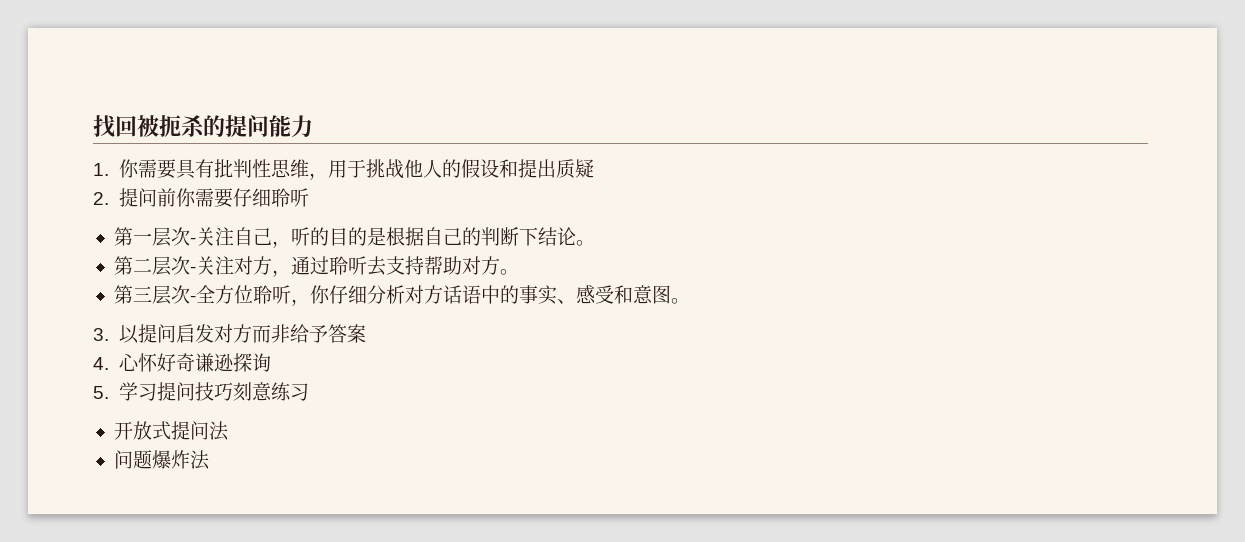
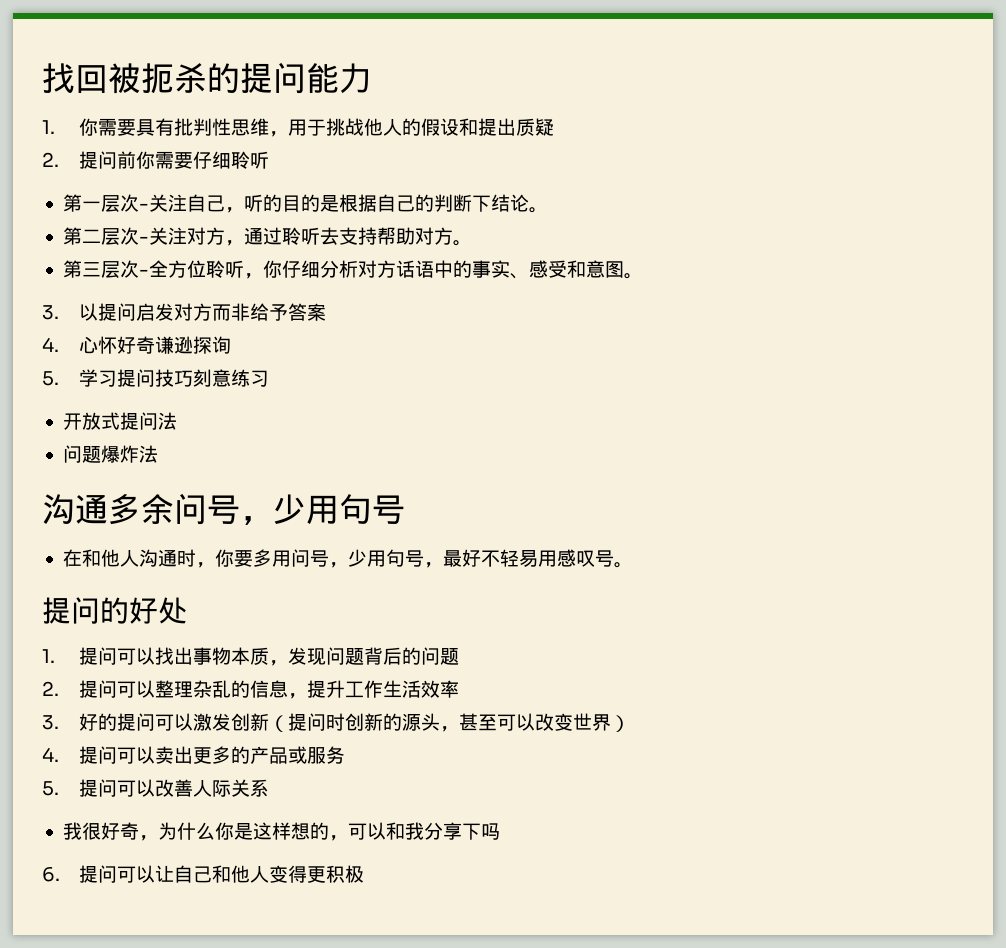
+ 沟通多余问号，少用句号
+ 在和他人沟通时，你要多用问号，少用句号，最好不轻易用感叹号。
+ 提问的好处
+ 1.提问可以找出事物本质，发现问题背后的问题
+ 2.提问可以整理杂乱的信息，提升工作生活效率
+ 3.好的提问可以激发创新（提问时创新的源头，甚至可以改变世界）
+ 4.提问可以卖出更多的产品或服务
+ 5.提问可以改善人际关系
+ 我很好奇，为什么你是这样想的，可以和我分享下吗
+ 6.提问可以让自己和他人变得更积极

